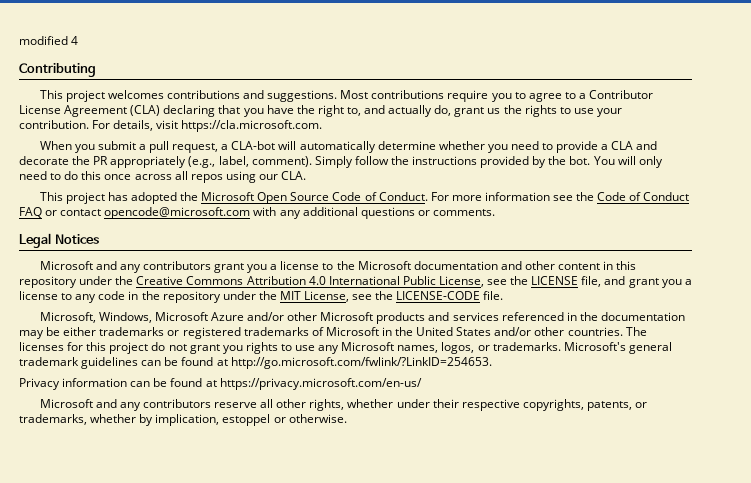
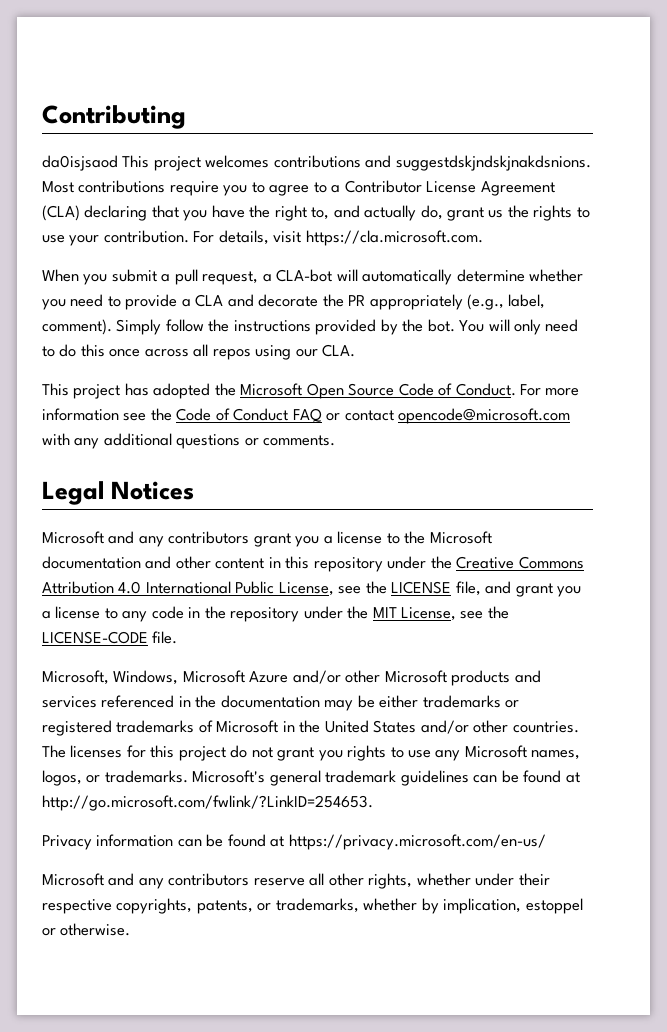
- modified 4
- This project welcomes contributions and suggestions.
+ da0isjsaod This project welcomes contributions and suggestdskjndskjnakdsnions.

